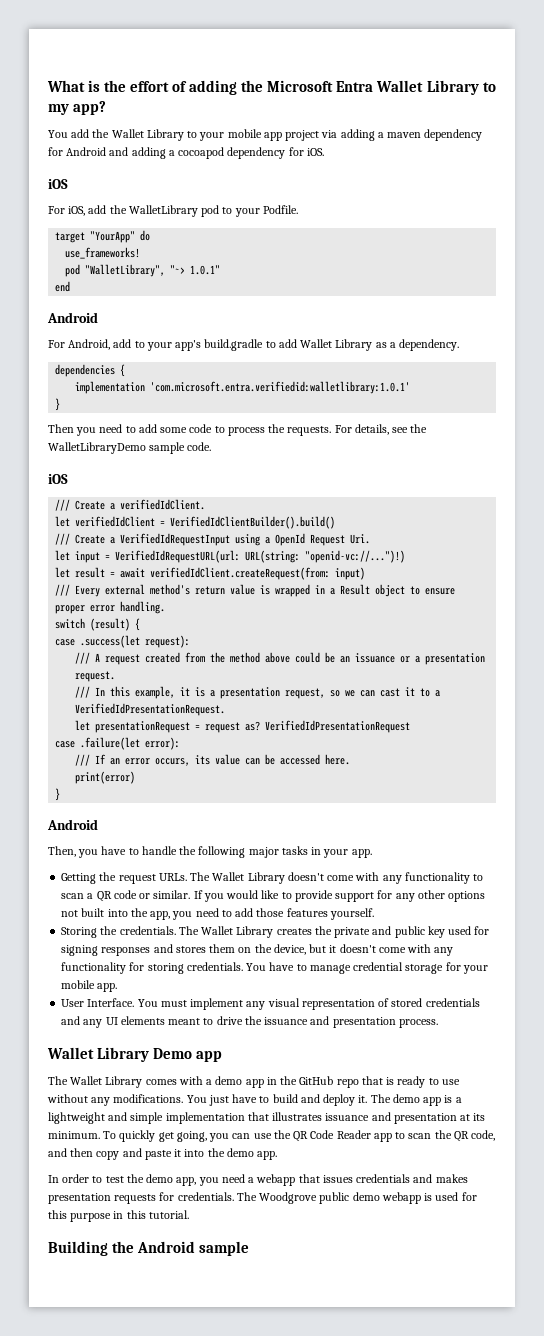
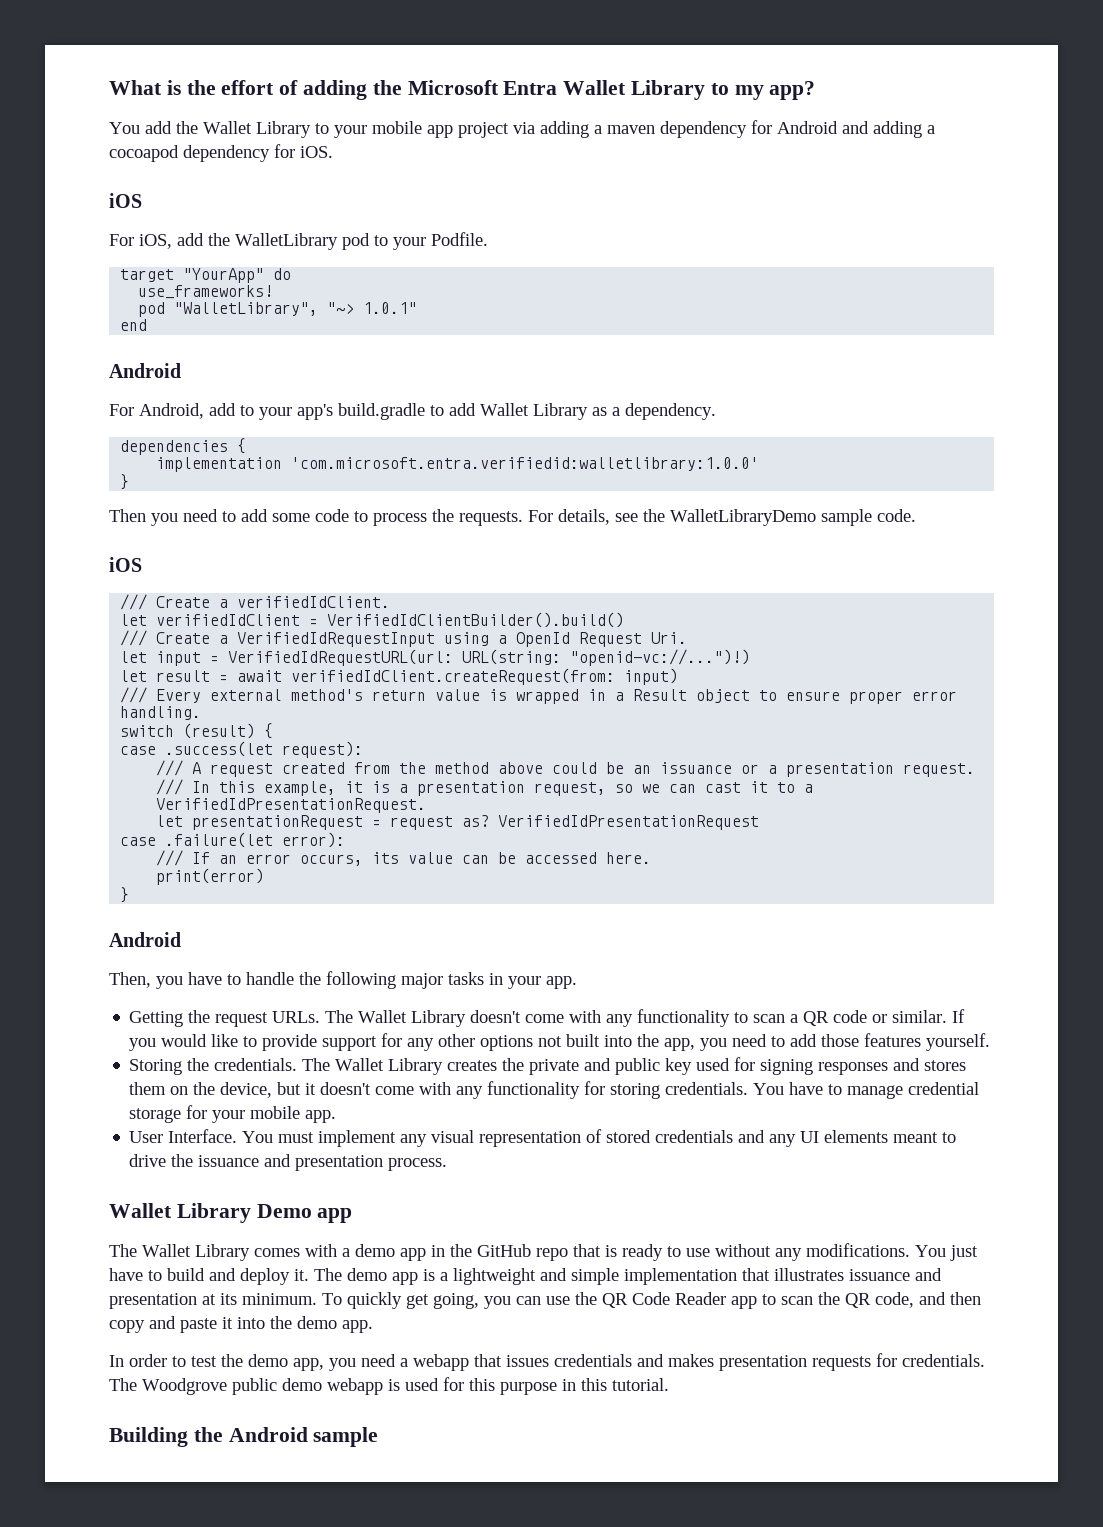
- implementation 'com.microsoft.entra.verifiedid:walletlibrary:1.0.1'
+ implementation 'com.microsoft.entra.verifiedid:walletlibrary:1.0.0'

